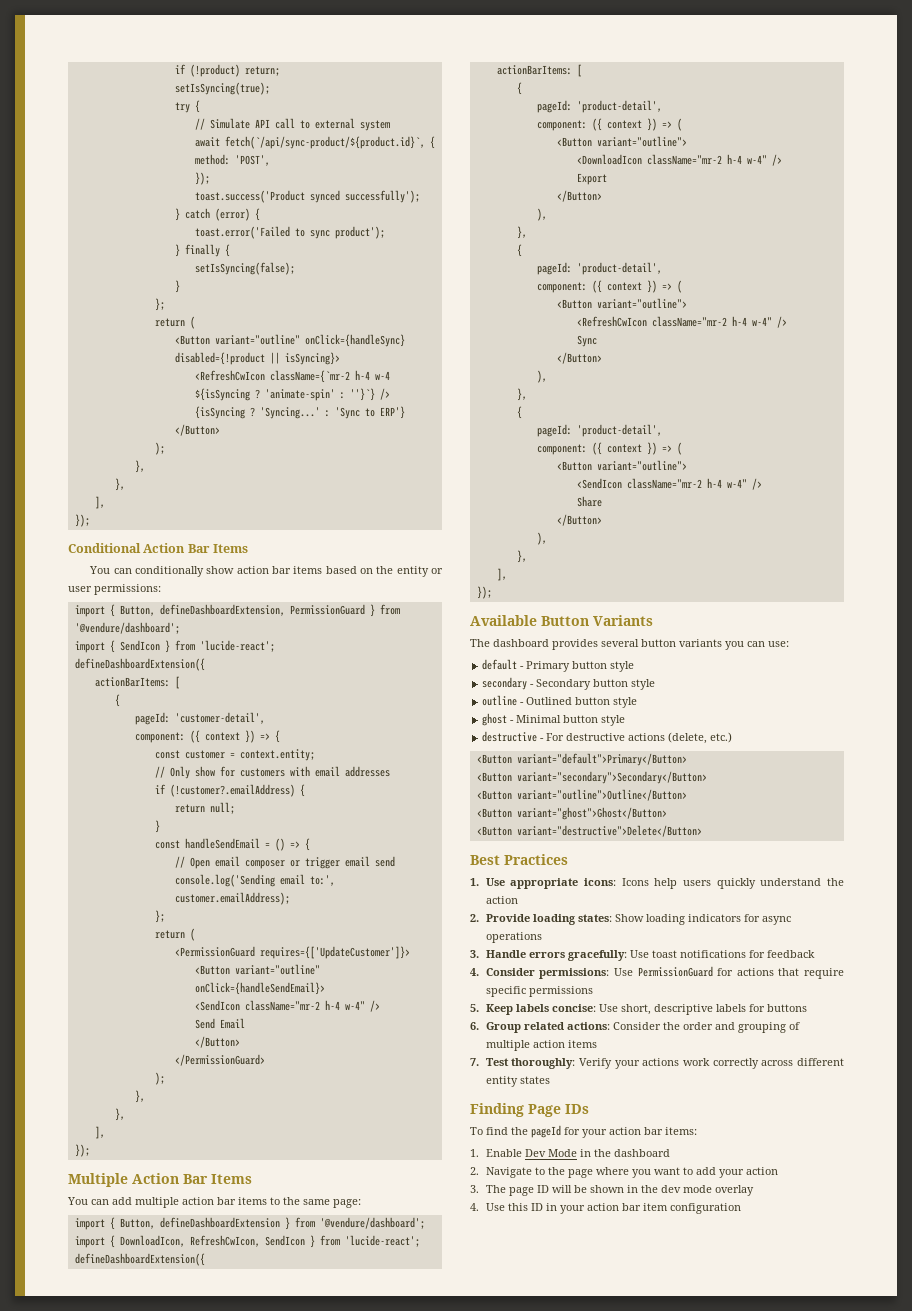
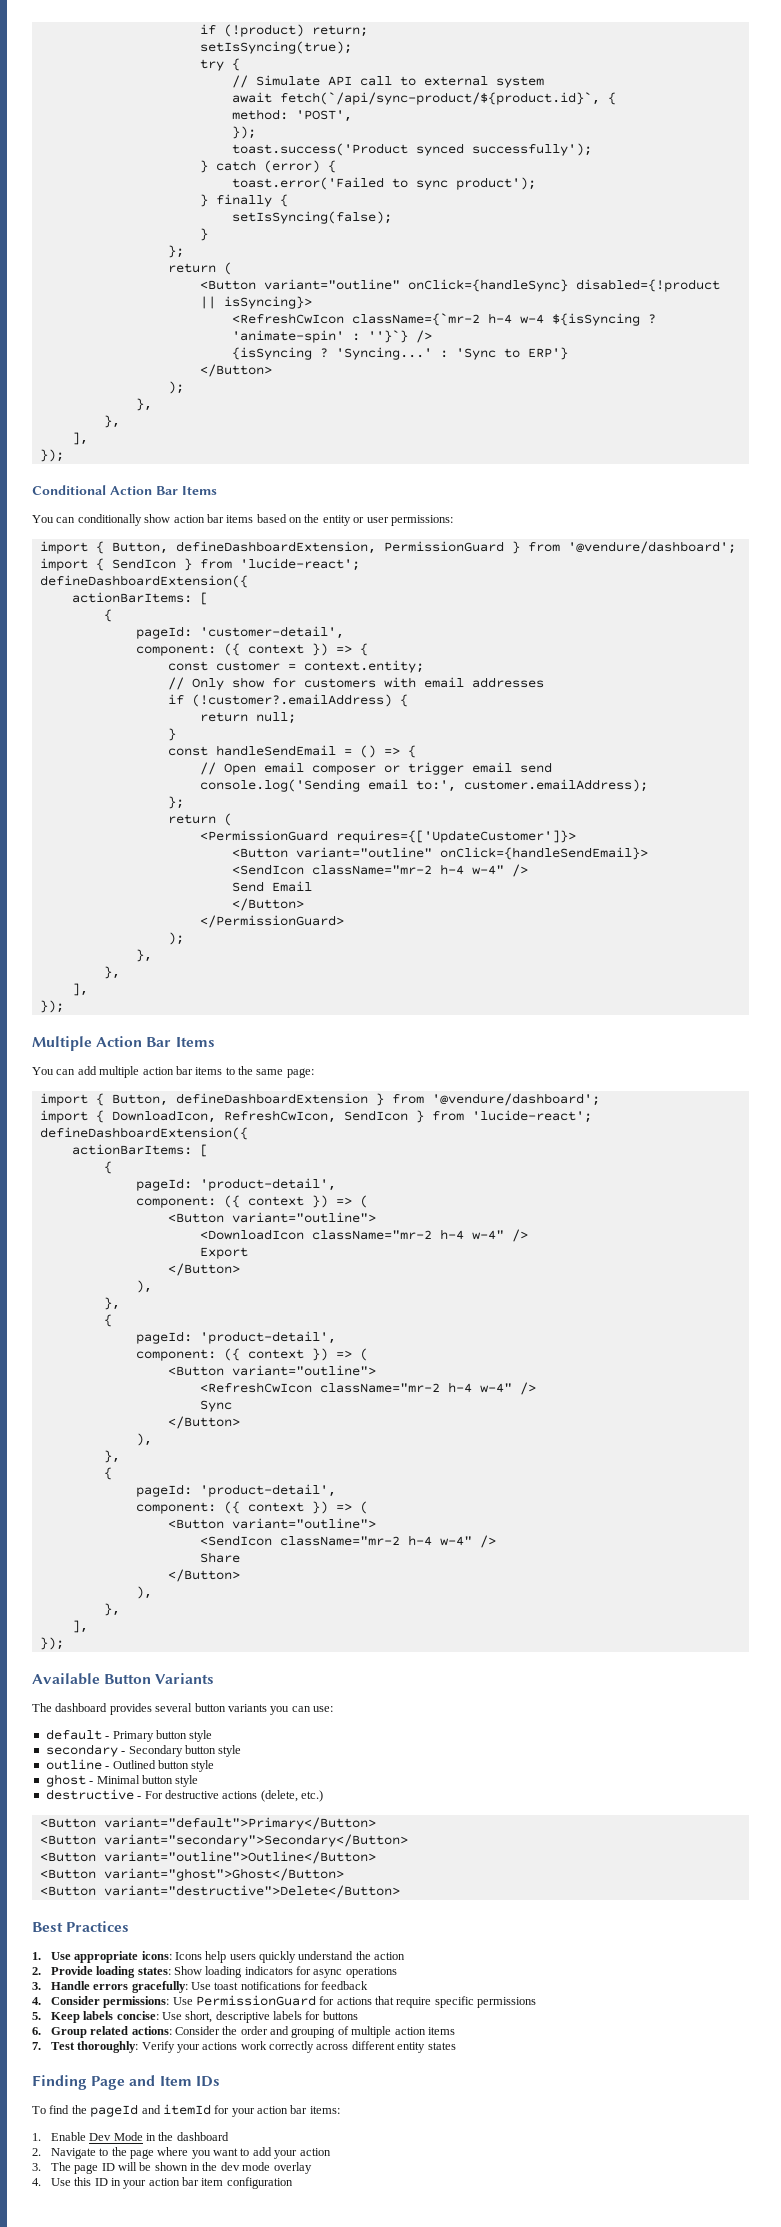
- Finding Page IDs
+ Finding Page and Item IDs
- To find the pageId for your action bar items:
+ To find the pageId and itemId for your action bar items:

